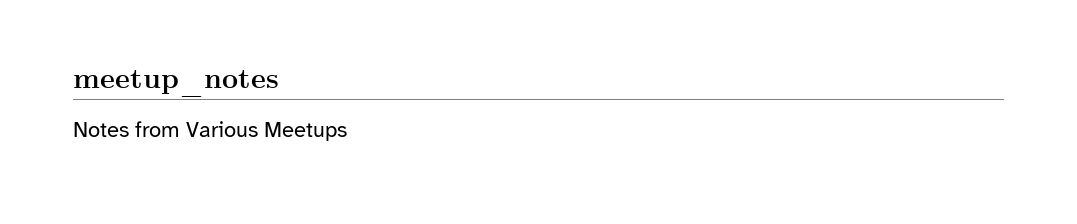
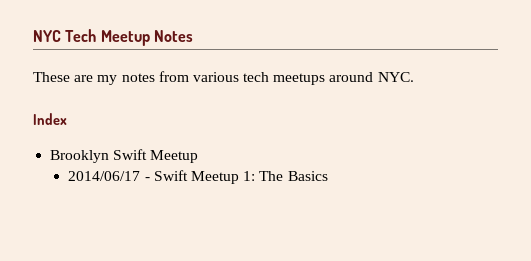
- meetup_notes
- Notes from Various Meetups
+ NYC Tech Meetup Notes
+ These are my notes from various tech meetups around NYC.
+ Index
+ Brooklyn Swift Meetup
+ 2014/06/17 - Swift Meetup 1: The Basics

